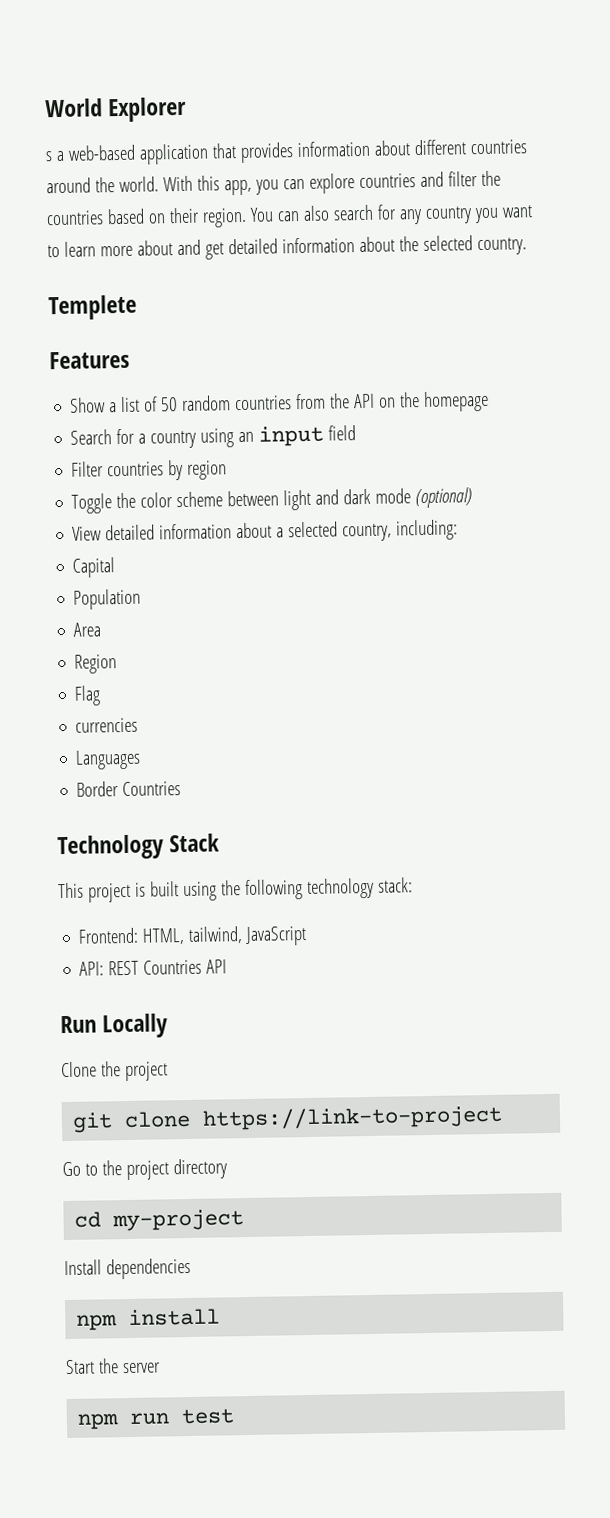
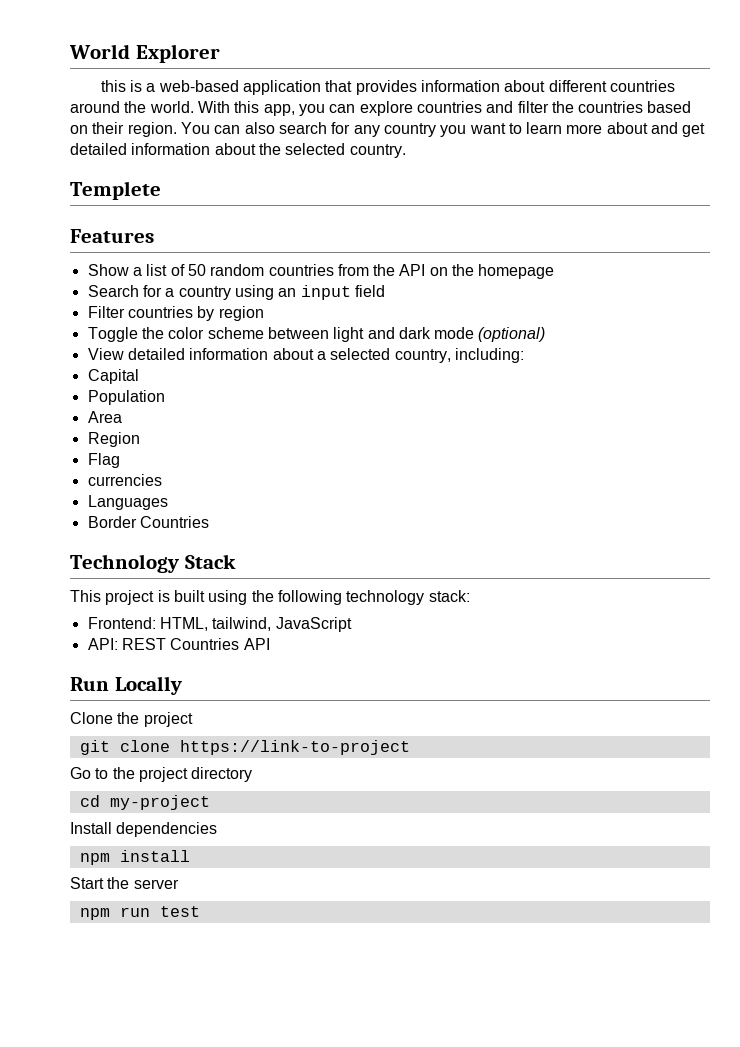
- s a web-based application that provides information about different countries around the world.
+ this is a web-based application that provides information about different countries around the world.

